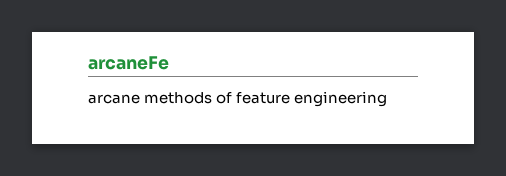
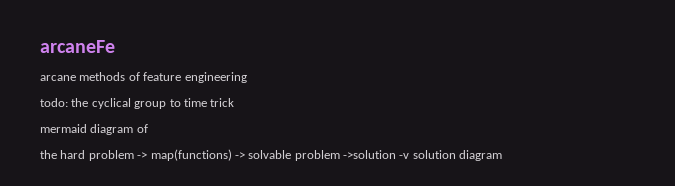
+ todo: the cyclical group to time trick
+ mermaid diagram of
+ the hard problem -> map(functions) -> solvable problem ->solution -v solution diagram

